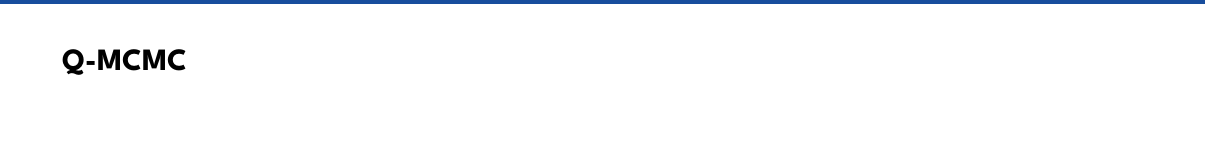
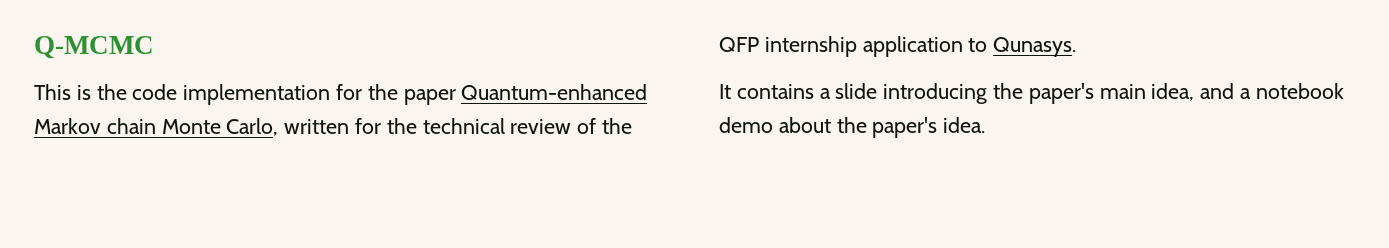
+ This is the code implementation for the paper Quantum-enhanced Markov chain Monte Carlo, written for the technical review of the QFP internship application to Qunasys.
+ It contains a slide introducing the paper's main idea, and a notebook demo about the paper's idea.

